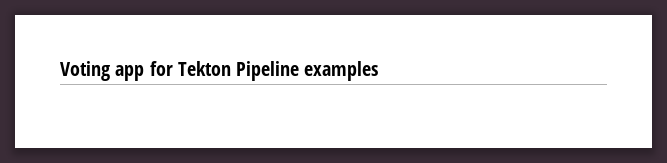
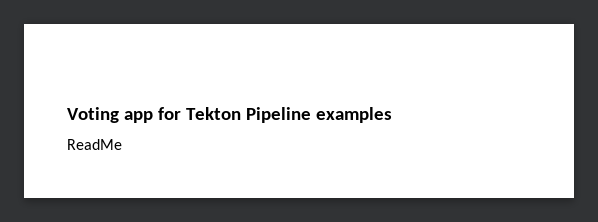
+ ReadMe

